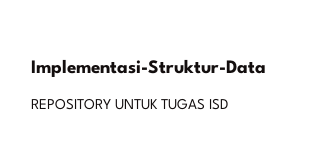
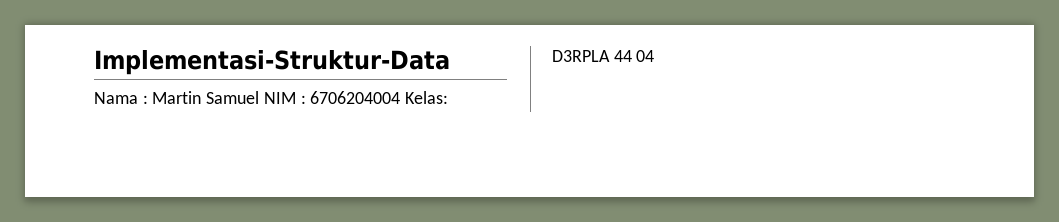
- REPOSITORY UNTUK TUGAS ISD
+ Nama : Martin Samuel NIM : 6706204004 Kelas: D3RPLA 44 04

